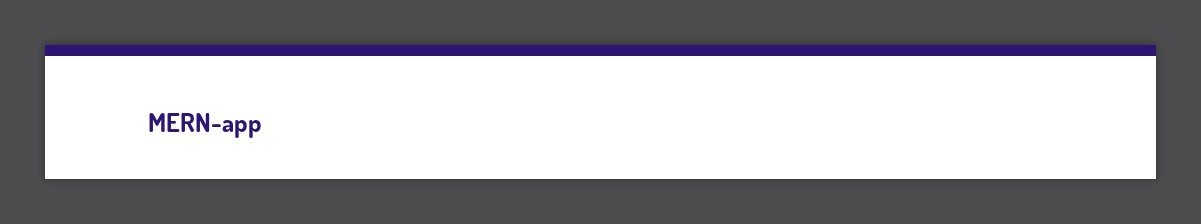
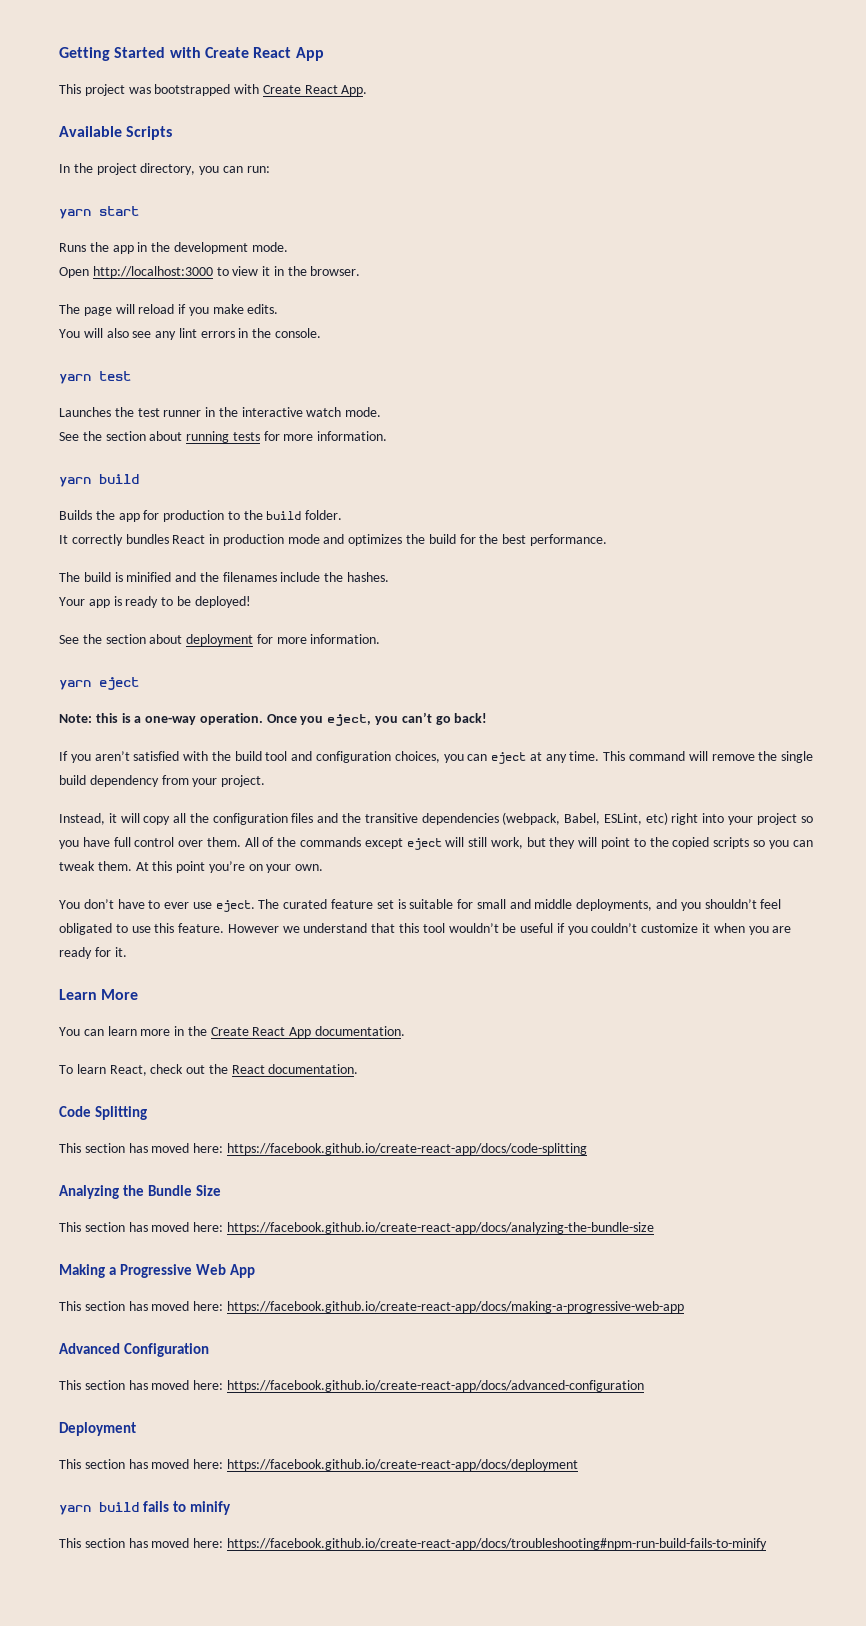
- MERN-app
+ Getting Started with Create React App
+ This project was bootstrapped with Create React App.
+ Available Scripts
+ In the project directory, you can run:
+ yarn start
+ Runs the app in the development mode.
+ Open http://localhost:3000 to view it in the browser.
+ The page will reload if you make edits.
+ You will also see any lint errors in the console.
+ yarn test
+ Launches the test runner in the interactive watch mode.
+ See the section about running tests for more information.
+ yarn build
+ Builds the app for production to the build folder.
+ It correctly bundles React in production mode and optimizes the build for the best performance.
+ The build is minified and the filenames include the hashes.
+ Your app is ready to be deployed!
+ See the section about deployment for more information.
+ yarn eject
+ Note: this is a one-way operation. Once you eject, you can’t go back!
+ If you aren’t satisfied with the build tool and configuration choices, you can eject at any time. This command will remove the single build dependency from your project.
+ Instead, it will copy all the configuration files and the transitive dependencies (webpack, Babel, ESLint, etc) right into your project so you have full control over them. All of the commands except eject will still work, but they will point to the copied scripts so you can tweak them. At this point you’re on your own.
+ You don’t have to ever use eject. The curated feature set is suitable for small and middle deployments, and you shouldn’t feel obligated to use this feature. However we understand that this tool wouldn’t be useful if you couldn’t customize it when you are ready for it.
+ Learn More
+ You can learn more in the Create React App documentation.
+ To learn React, check out the React documentation.
+ Code Splitting
+ This section has moved here: https://facebook.github.io/create-react-app/docs/code-splitting
+ Analyzing the Bundle Size
+ This section has moved here: https://facebook.github.io/create-react-app/docs/analyzing-the-bundle-size
+ Making a Progressive Web App
+ This section has moved here: https://facebook.github.io/create-react-app/docs/making-a-progressive-web-app
+ Advanced Configuration
+ This section has moved here: https://facebook.github.io/create-react-app/docs/advanced-configuration
+ Deployment
+ This section has moved here: https://facebook.github.io/create-react-app/docs/deployment
+ yarn build fails to minify
+ This section has moved here: https://facebook.github.io/create-react-app/docs/troubleshooting#npm-run-build-fails-to-minify

